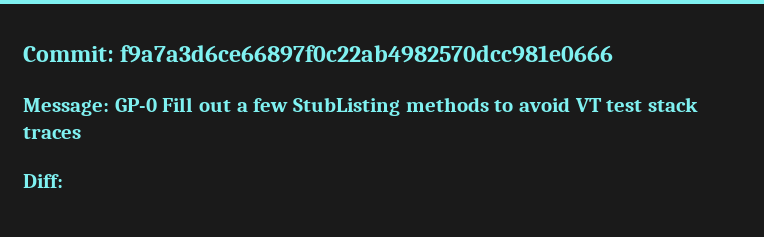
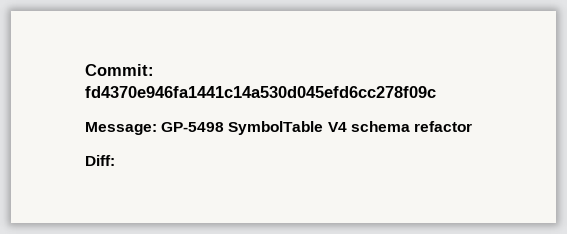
- Commit: f9a7a3d6ce66897f0c22ab4982570dcc981e0666
+ Commit: fd4370e946fa1441c14a530d045efd6cc278f09c
- Message: GP-0 Fill out a few StubListing methods to avoid VT test stack traces
+ Message: GP-5498 SymbolTable V4 schema refactor

